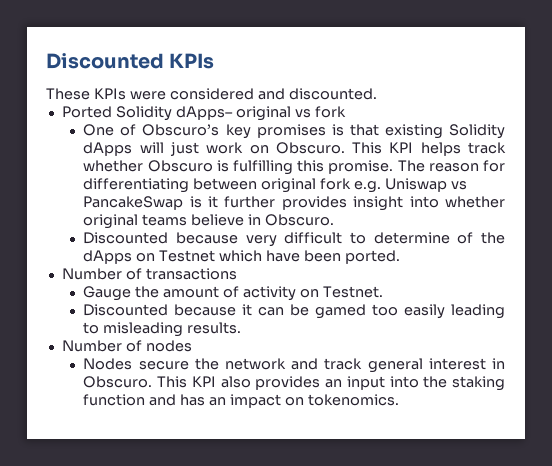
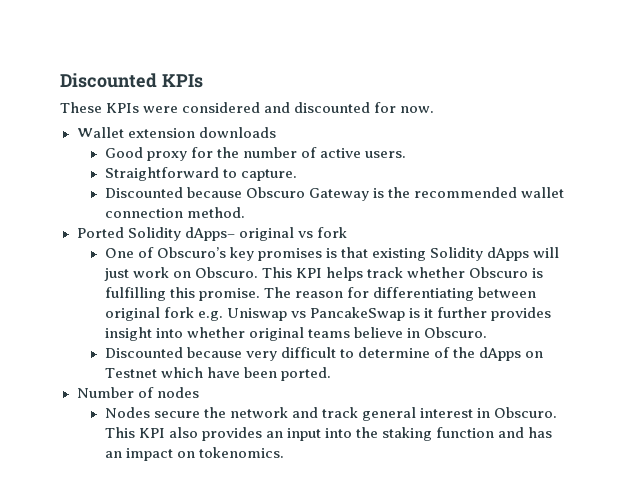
- These KPIs were considered and discounted.
+ These KPIs were considered and discounted for now.
+ Wallet extension downloads
+ Good proxy for the number of active users.
+ Straightforward to capture.
+ Discounted because Obscuro Gateway is the recommended wallet connection method.
- Number of transactions
- Gauge the amount of activity on Testnet.
- Discounted because it can be gamed too easily leading to misleading results.

